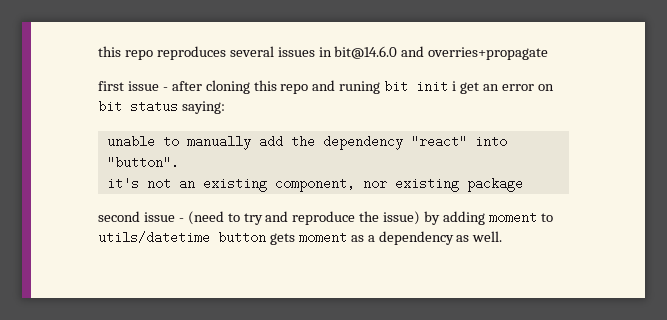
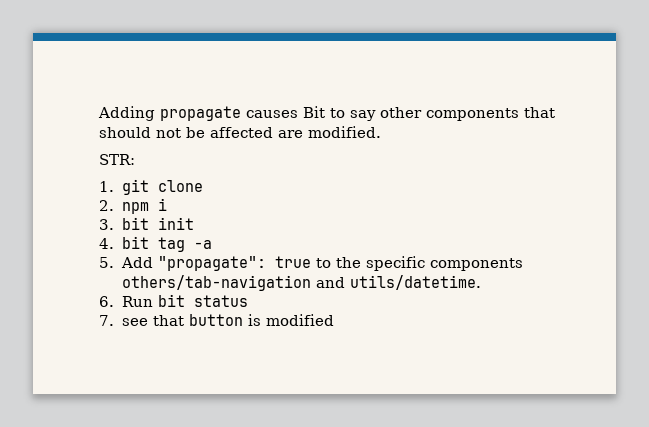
- this repo reproduces several issues in bit@14.6.0 and overries+propagate
- first issue - after cloning this repo and runing bit init i get an error on bit status saying:
- unable to manually add the dependency "react" into "button".
- it's not an existing component, nor existing package
- second issue - (need to try and reproduce the issue) by adding moment to utils/datetime button gets moment as a dependency as well.
+ Adding propagate causes Bit to say other components that should not be affected are modified.
+ STR:
+ 1. git clone
+ 2. npm i
+ 3. bit init
+ 4. bit tag -a
+ 5. Add "propagate": true to the specific components others/tab-navigation and utils/datetime.
+ 6. Run bit status
+ 7. see that button is modified

